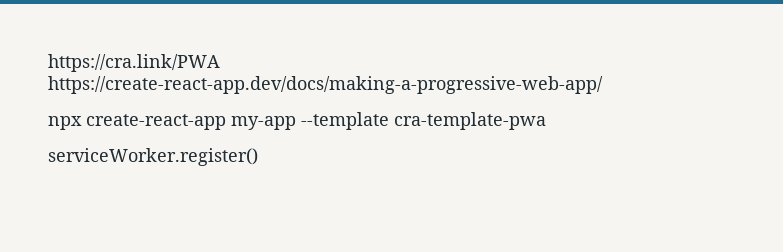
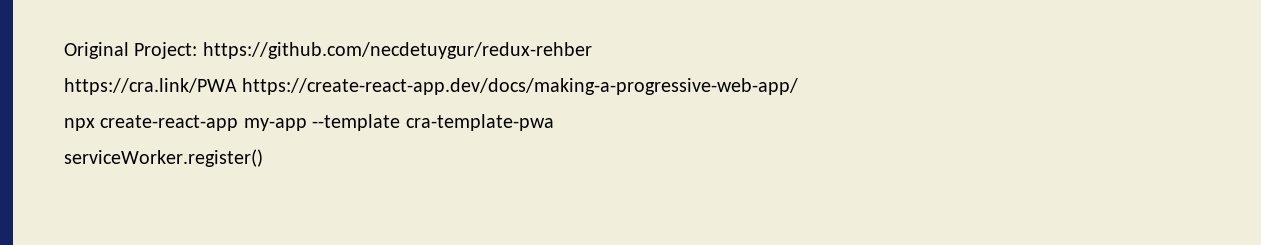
+ Original Project: https://github.com/necdetuygur/redux-rehber

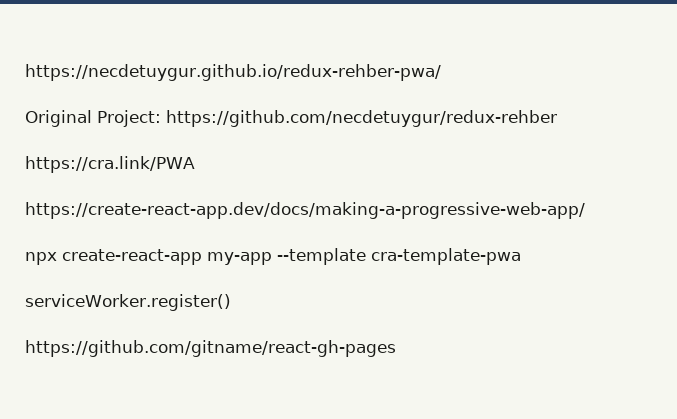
+ https://necdetuygur.github.io/redux-rehber-pwa/
- https://cra.link/PWA https://create-react-app.dev/docs/making-a-progressive-web-app/
+ https://cra.link/PWA
+ https://create-react-app.dev/docs/making-a-progressive-web-app/
+ https://github.com/gitname/react-gh-pages

